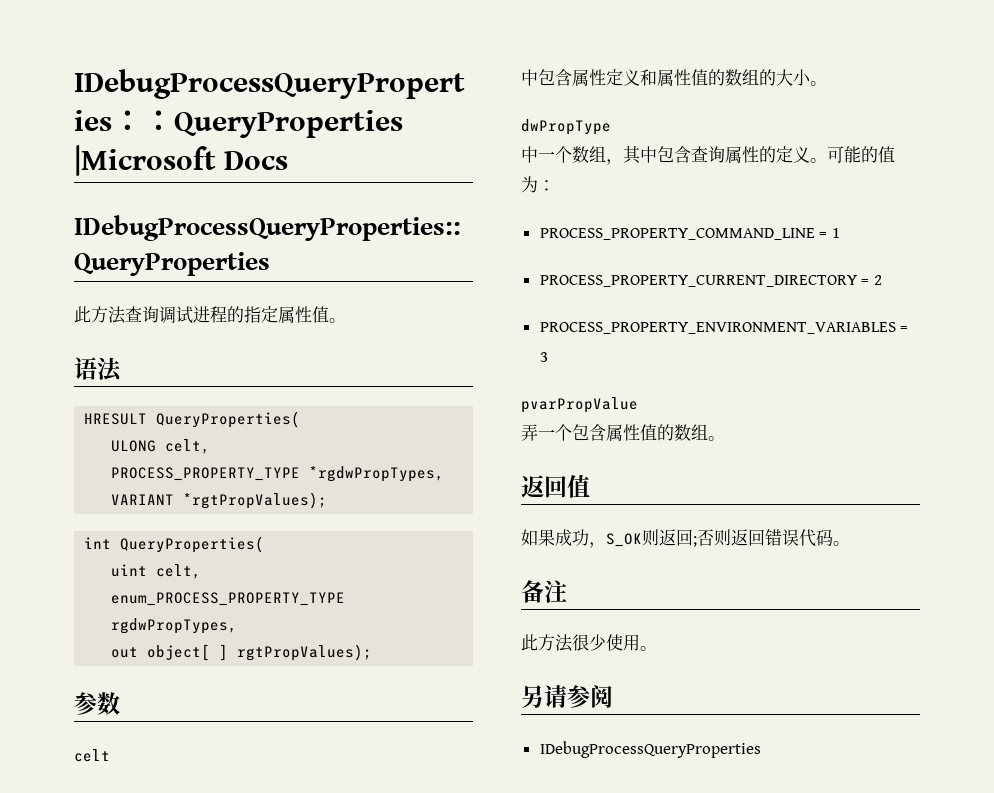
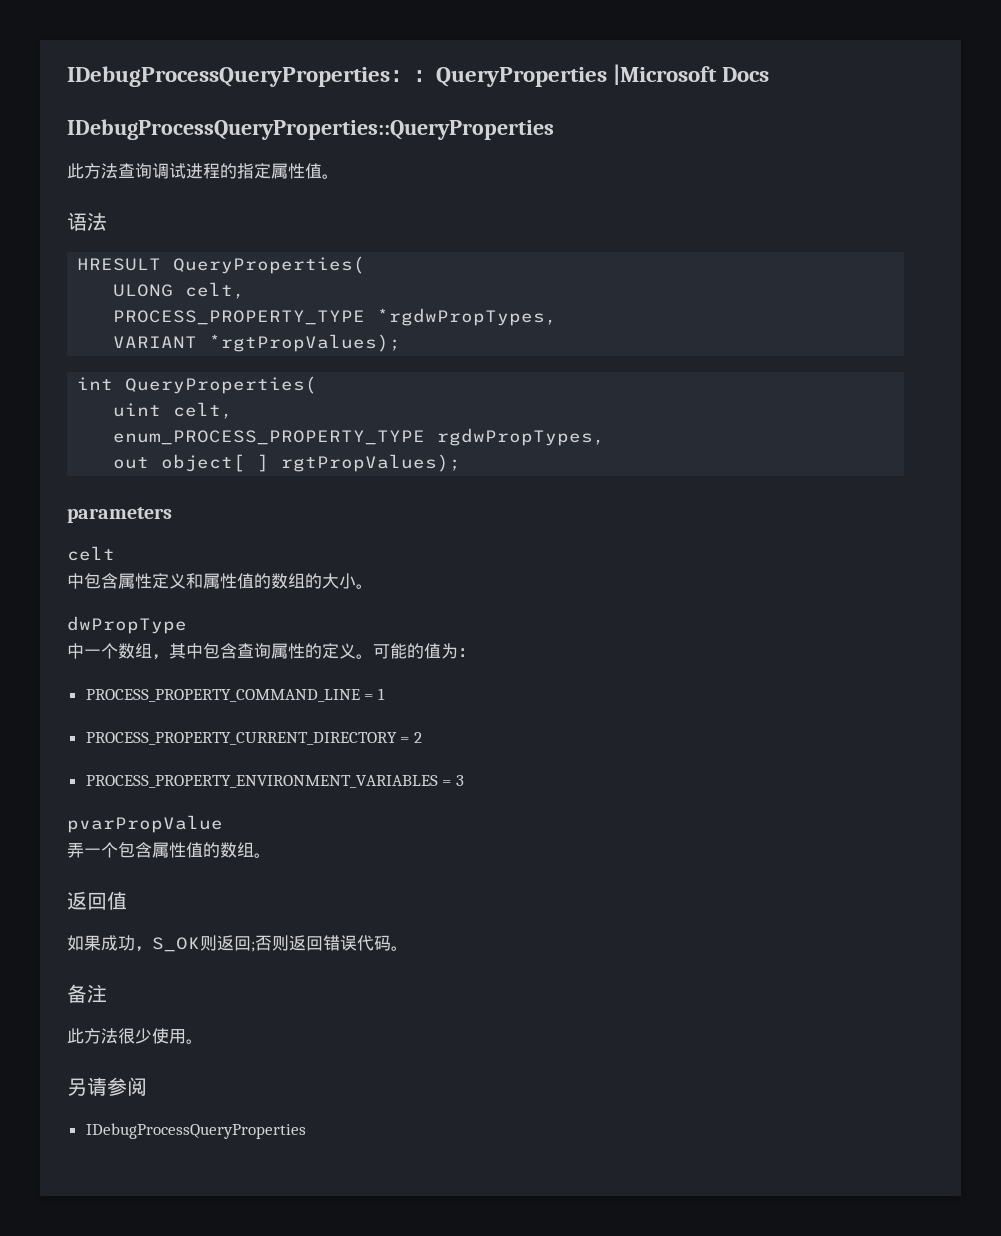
- 参数
+ parameters

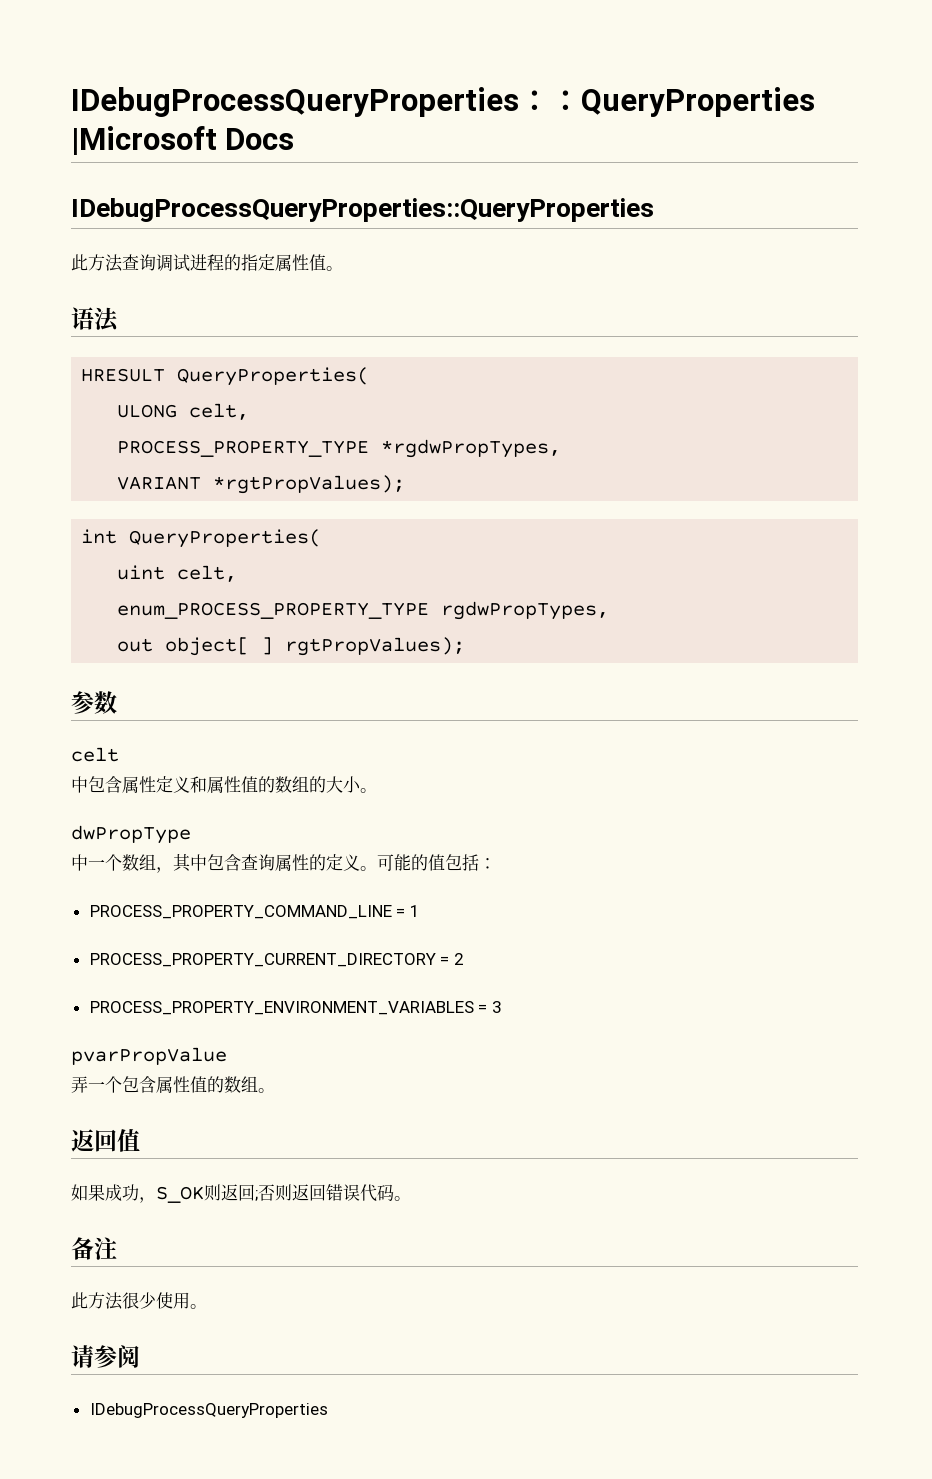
- parameters
+ 参数
- 可能的值为：
+ 可能的值包括：
- 另请参阅
+ 请参阅

